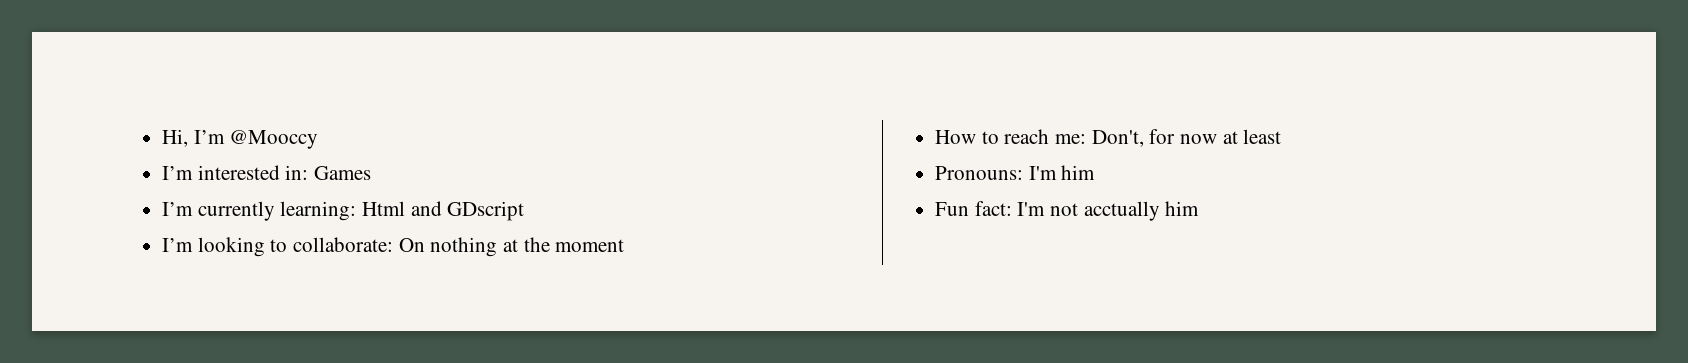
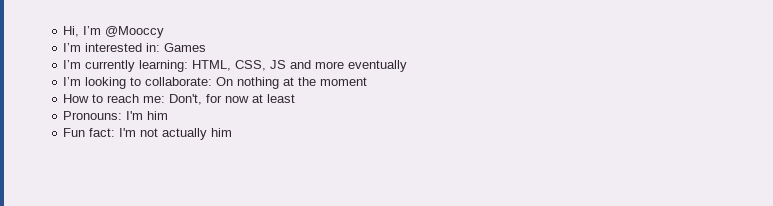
- I’m currently learning: Html and GDscript
+ I’m currently learning: HTML, CSS, JS and more eventually
- Fun fact: I'm not acctually him
+ Fun fact: I'm not actually him

